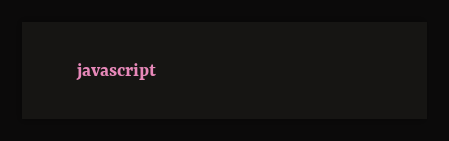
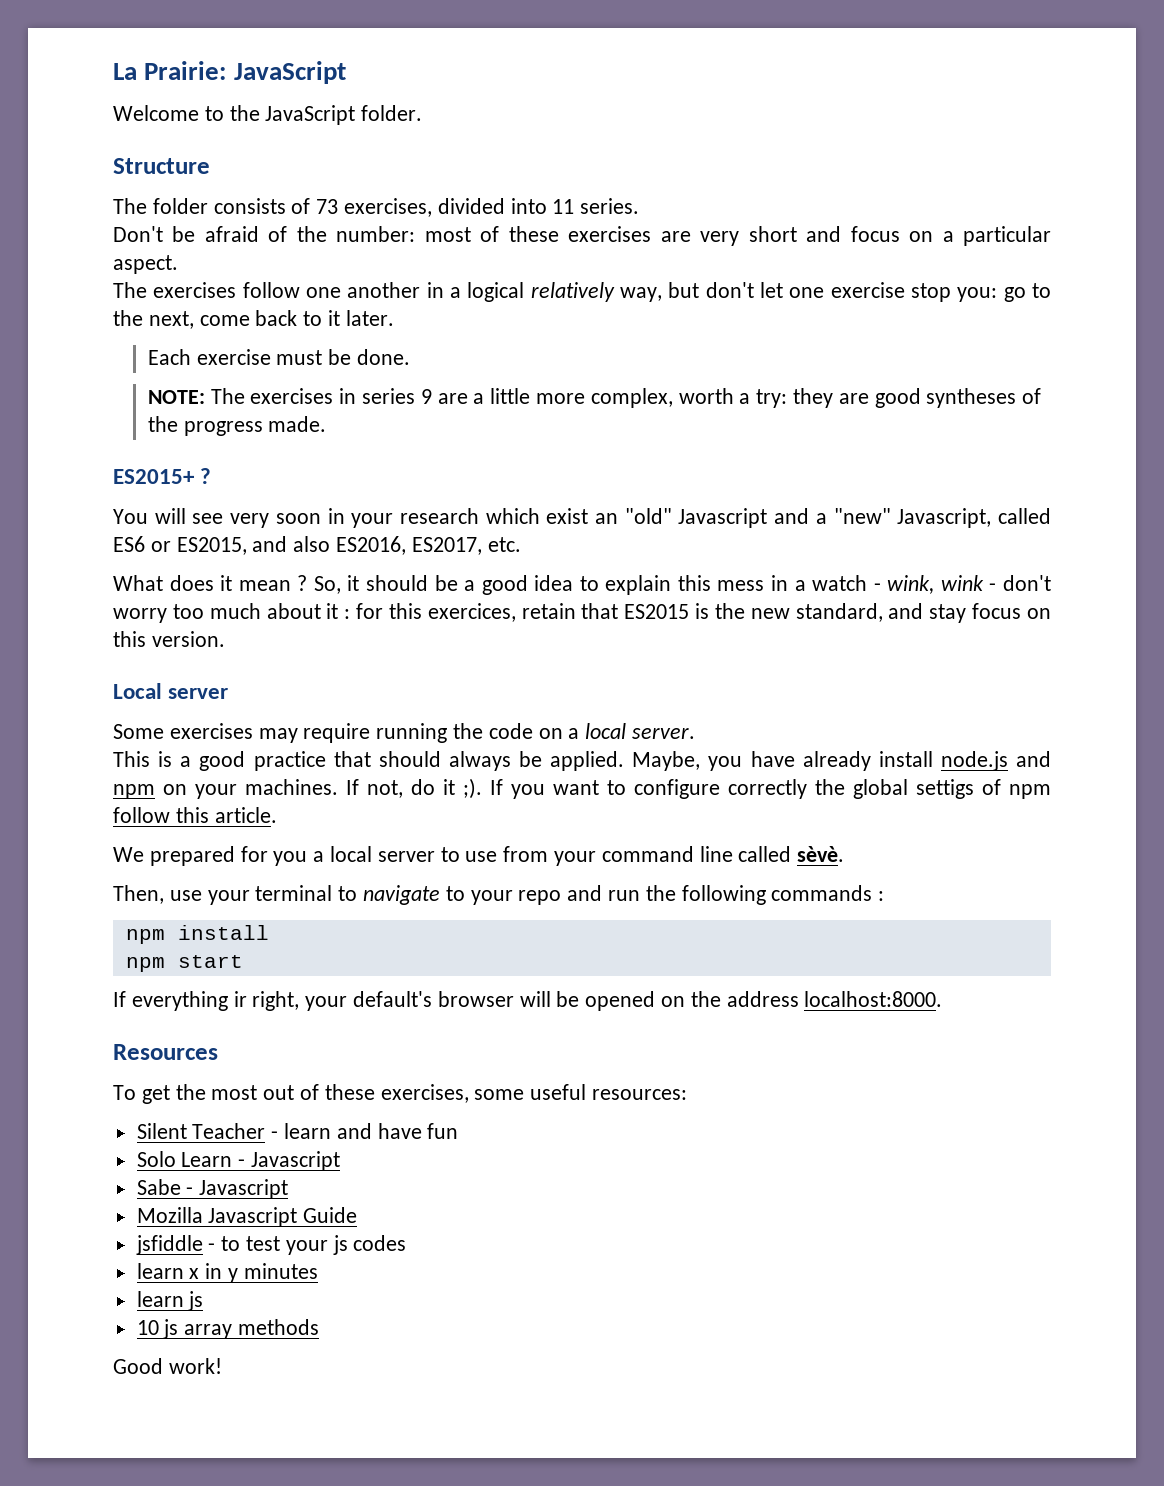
- javascript
+ La Prairie: JavaScript
+ Welcome to the JavaScript folder.
+ Structure
+ The folder consists of 73 exercises, divided into 11 series.
+ Don't be afraid of the number: most of these exercises are very short and focus on a particular aspect.
+ The exercises follow one another in a logical relatively way, but don't let one exercise stop you: go to the next, come back to it later.
+ Each exercise must be done.
+ NOTE: The exercises in series 9 are a little more complex, worth a try: they are good syntheses of the progress made.
+ ES2015+ ?
+ You will see very soon in your research which exist an "old" Javascript and a "new" Javascript, called ES6 or ES2015, and also ES2016, ES2017, etc.
+ What does it mean ? So, it should be a good idea to explain this mess in a watch - wink, wink - don't worry too much about it : for this exercices, retain that ES2015 is the new standard, and stay focus on this version.
+ Local server
+ Some exercises may require running the code on a local server.
+ This is a good practice that should always be applied. Maybe, you have already install node.js and npm on your machines. If not, do it ;). If you want to configure correctly the global settigs of npm follow this article.
+ We prepared for you a local server to use from your command line called sèvè.
+ Then, use your terminal to navigate to your repo and run the following commands :
+ npm install
+ npm start
+ If everything ir right, your default's browser will be opened on the address localhost:8000.
+ Resources
+ To get the most out of these exercises, some useful resources:
+ Silent Teacher - learn and have fun
+ Solo Learn - Javascript
+ Sabe - Javascript
+ Mozilla Javascript Guide
+ jsfiddle - to test your js codes
+ learn x in y minutes
+ learn js
+ 10 js array methods
+ Good work!

